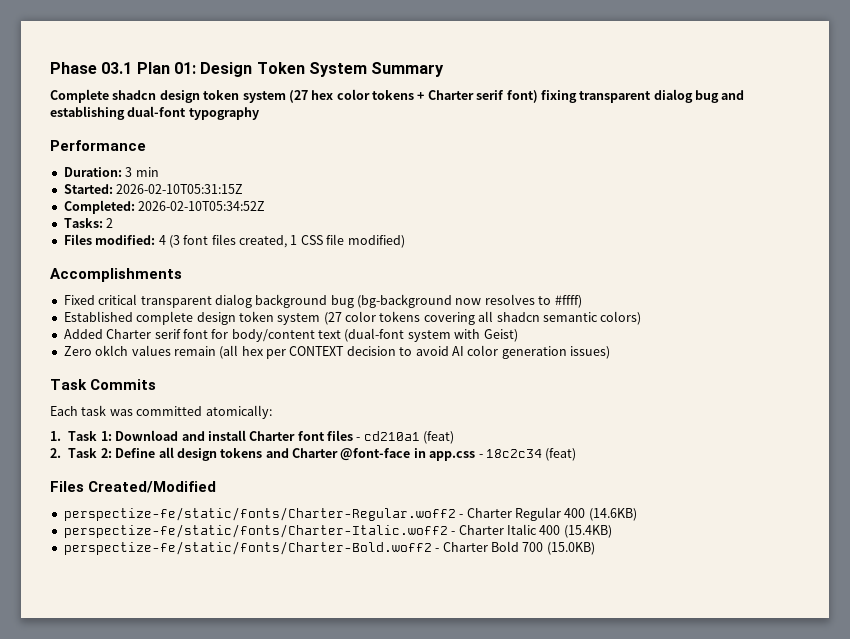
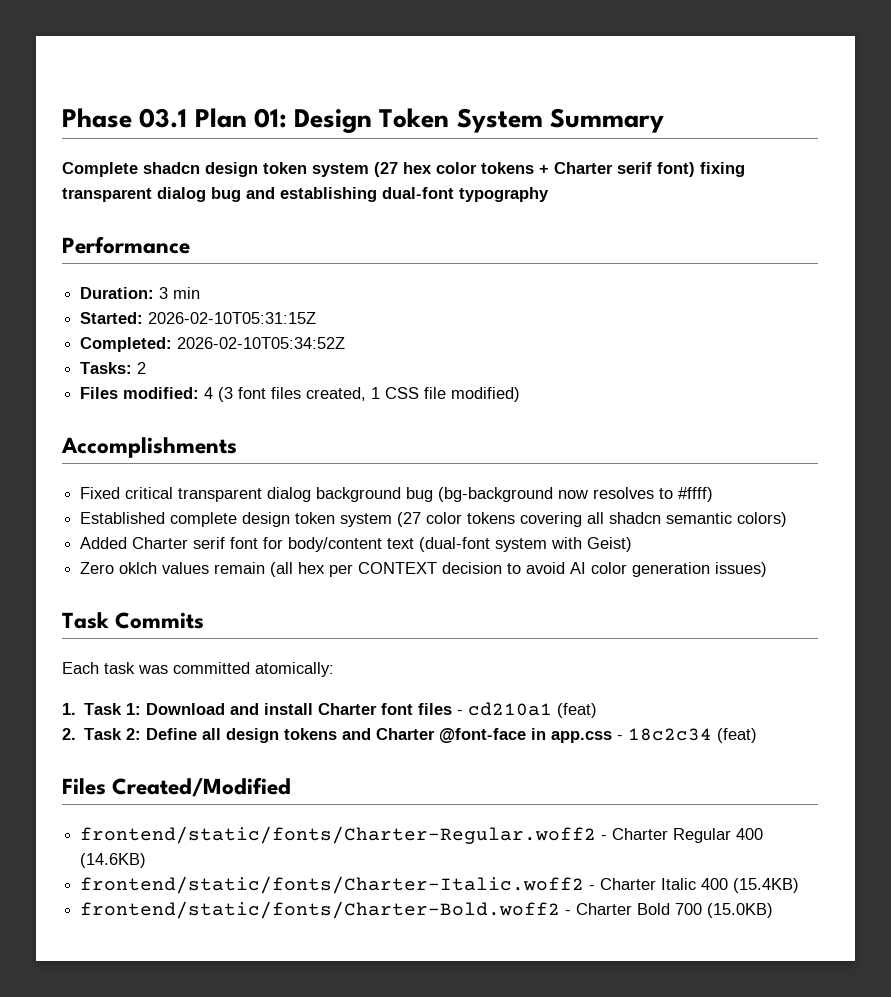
- perspectize-fe/static/fonts/Charter-Regular.woff2 - Charter Regular 400 (14.6KB)
+ frontend/static/fonts/Charter-Regular.woff2 - Charter Regular 400 (14.6KB)
- perspectize-fe/static/fonts/Charter-Italic.woff2 - Charter Italic 400 (15.4KB)
+ frontend/static/fonts/Charter-Italic.woff2 - Charter Italic 400 (15.4KB)
- perspectize-fe/static/fonts/Charter-Bold.woff2 - Charter Bold 700 (15.0KB)
+ frontend/static/fonts/Charter-Bold.woff2 - Charter Bold 700 (15.0KB)

